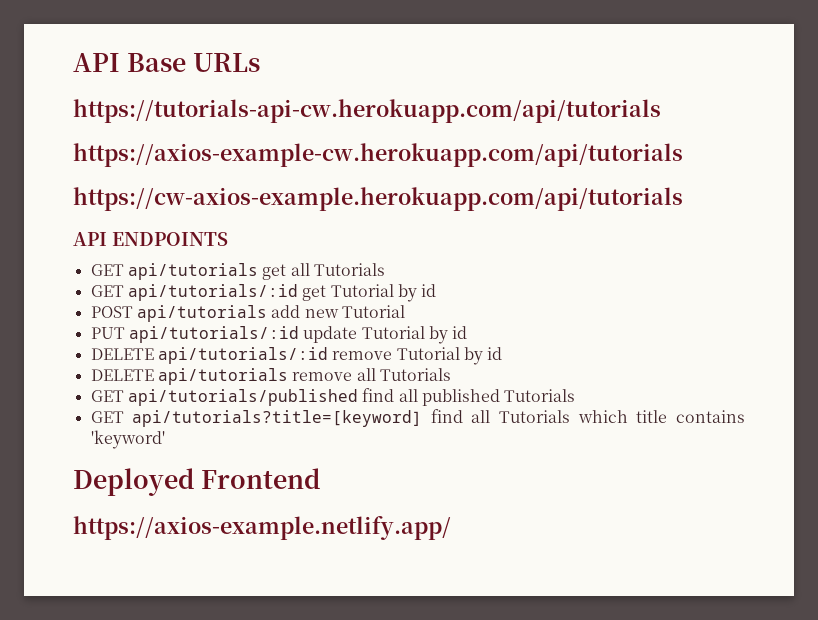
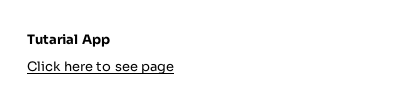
- API Base URLs
- https://tutorials-api-cw.herokuapp.com/api/tutorials
- https://axios-example-cw.herokuapp.com/api/tutorials
- https://cw-axios-example.herokuapp.com/api/tutorials
- API ENDPOINTS
- GET api/tutorials get all Tutorials
- GET api/tutorials/:id get Tutorial by id
- POST api/tutorials add new Tutorial
- PUT api/tutorials/:id update Tutorial by id
- DELETE api/tutorials/:id remove Tutorial by id
- DELETE api/tutorials remove all Tutorials
- GET api/tutorials/published find all published Tutorials
- GET api/tutorials?title=[keyword] find all Tutorials which title contains 'keyword'
- Deployed Frontend
- https://axios-example.netlify.app/
+ Tutarial App
+ Click here to see page

